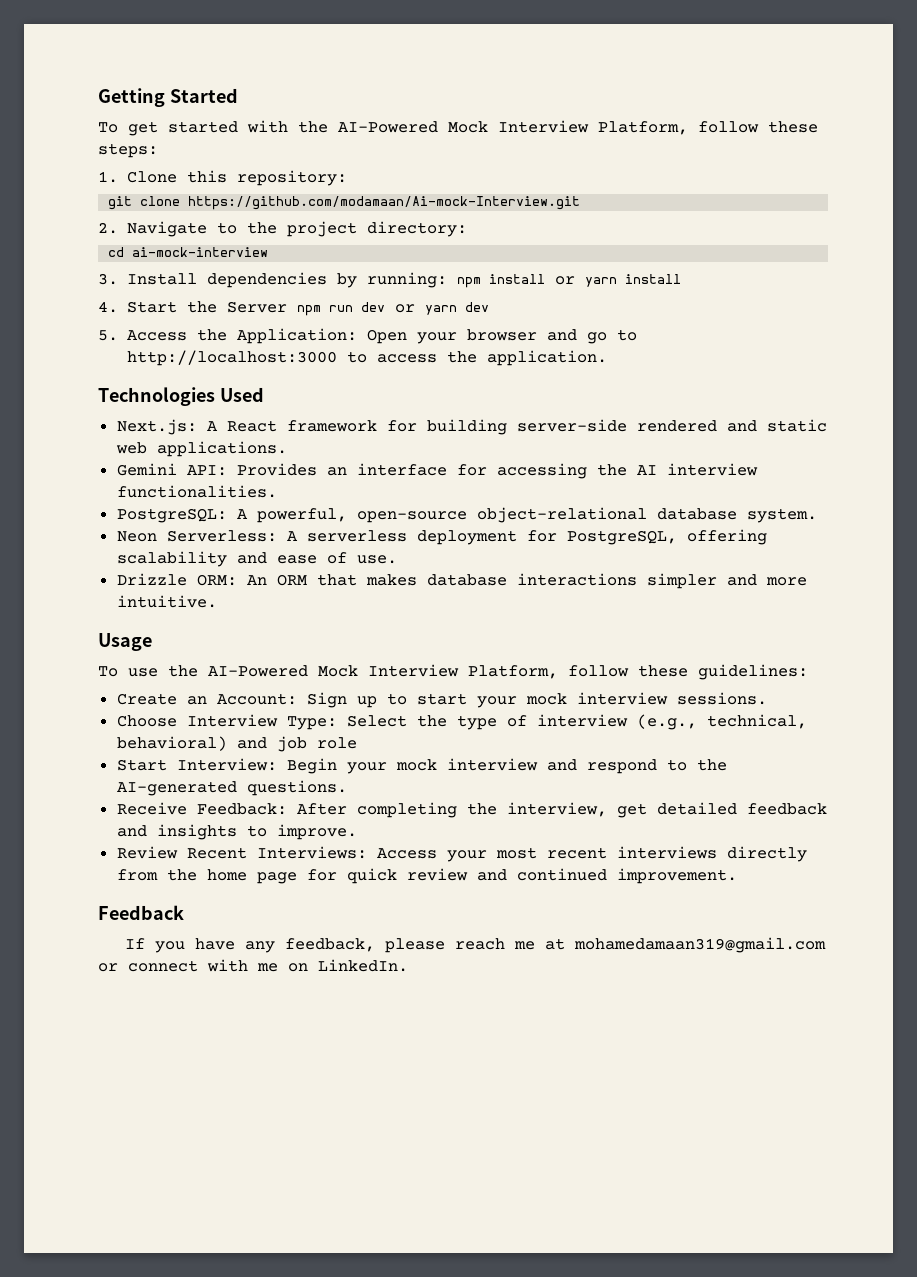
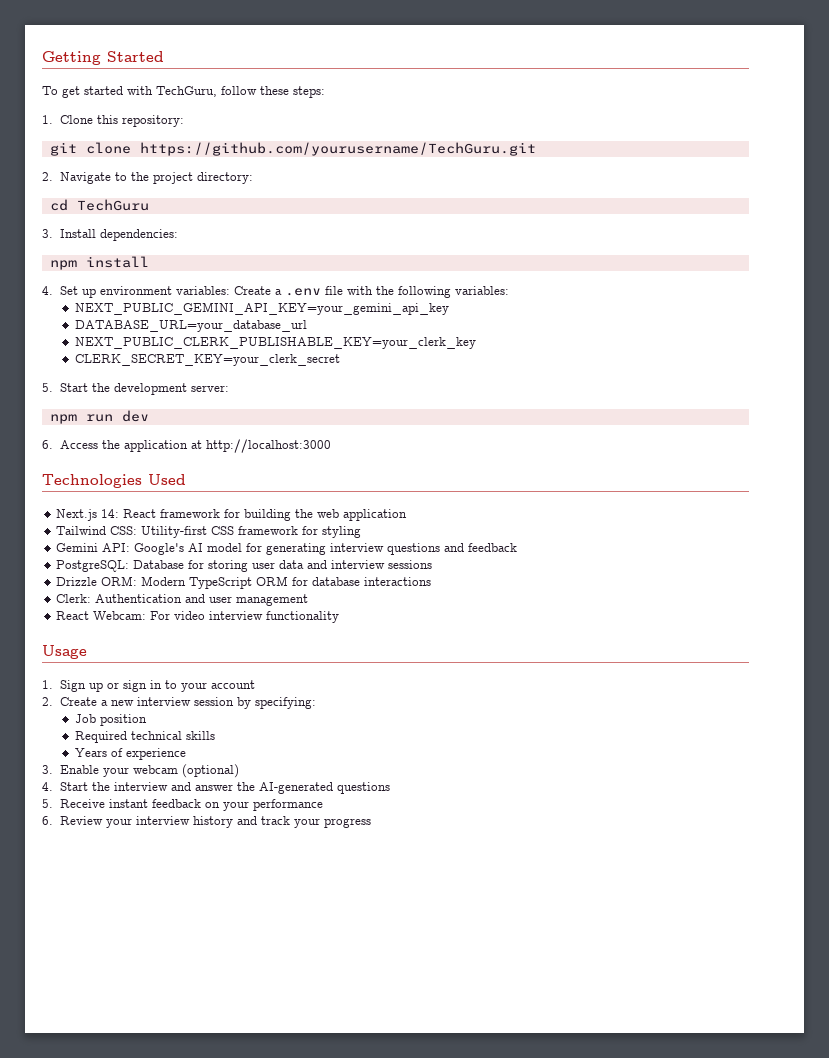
- To get started with the AI-Powered Mock Interview Platform, follow these steps:
+ To get started with TechGuru, follow these steps:
- git clone https://github.com/modamaan/Ai-mock-Interview.git
+ git clone https://github.com/yourusername/TechGuru.git
- cd ai-mock-interview
+ cd TechGuru
- 3. Install dependencies by running: npm install or yarn install
- 4. Start the Server npm run dev or yarn dev
- 5. Access the Application: Open your browser and go to http://localhost:3000 to access the application.
+ 3. Install dependencies:
+ npm install
+ 4. Set up environment variables: Create a .env file with the following variables:
+ NEXT_PUBLIC_GEMINI_API_KEY=your_gemini_api_key
+ DATABASE_URL=your_database_url
+ NEXT_PUBLIC_CLERK_PUBLISHABLE_KEY=your_clerk_key
+ CLERK_SECRET_KEY=your_clerk_secret
+ 5. Start the development server:
+ npm run dev
+ 6. Access the application at http://localhost:3000
- Next.js: A React framework for building server-side rendered and static web applications.
- Gemini API: Provides an interface for accessing the AI interview functionalities.
- PostgreSQL: A powerful, open-source object-relational database system.
- Neon Serverless: A serverless deployment for PostgreSQL, offering scalability and ease of use.
- Drizzle ORM: An ORM that makes database interactions simpler and more intuitive.
+ Next.js 14: React framework for building the web application
+ Tailwind CSS: Utility-first CSS framework for styling
+ Gemini API: Google's AI model for generating interview questions and feedback
+ PostgreSQL: Database for storing user data and interview sessions
+ Drizzle ORM: Modern TypeScript ORM for database interactions
+ Clerk: Authentication and user management
+ React Webcam: For video interview functionality
  Usage
- To use the AI-Powered Mock Interview Platform, follow these guidelines:
- Create an Account: Sign up to start your mock interview sessions.
- Choose Interview Type: Select the type of interview (e.g., technical, behavioral) and job role
- Start Interview: Begin your mock interview and respond to the AI-generated questions.
- Receive Feedback: After completing the interview, get detailed feedback and insights to improve.
- Review Recent Interviews: Access your most recent interviews directly from the home page for quick review and continued improvement.
- Feedback
- If you have any feedback, please reach me at mohamedamaan319@gmail.com or connect with me on LinkedIn.
+ 1. Sign up or sign in to your account
+ 2. Create a new interview session by specifying:
+ Job position
+ Required technical skills
+ Years of experience
+ 3. Enable your webcam (optional)
+ 4. Start the interview and answer the AI-generated questions
+ 5. Receive instant feedback on your performance
+ 6. Review your interview history and track your progress

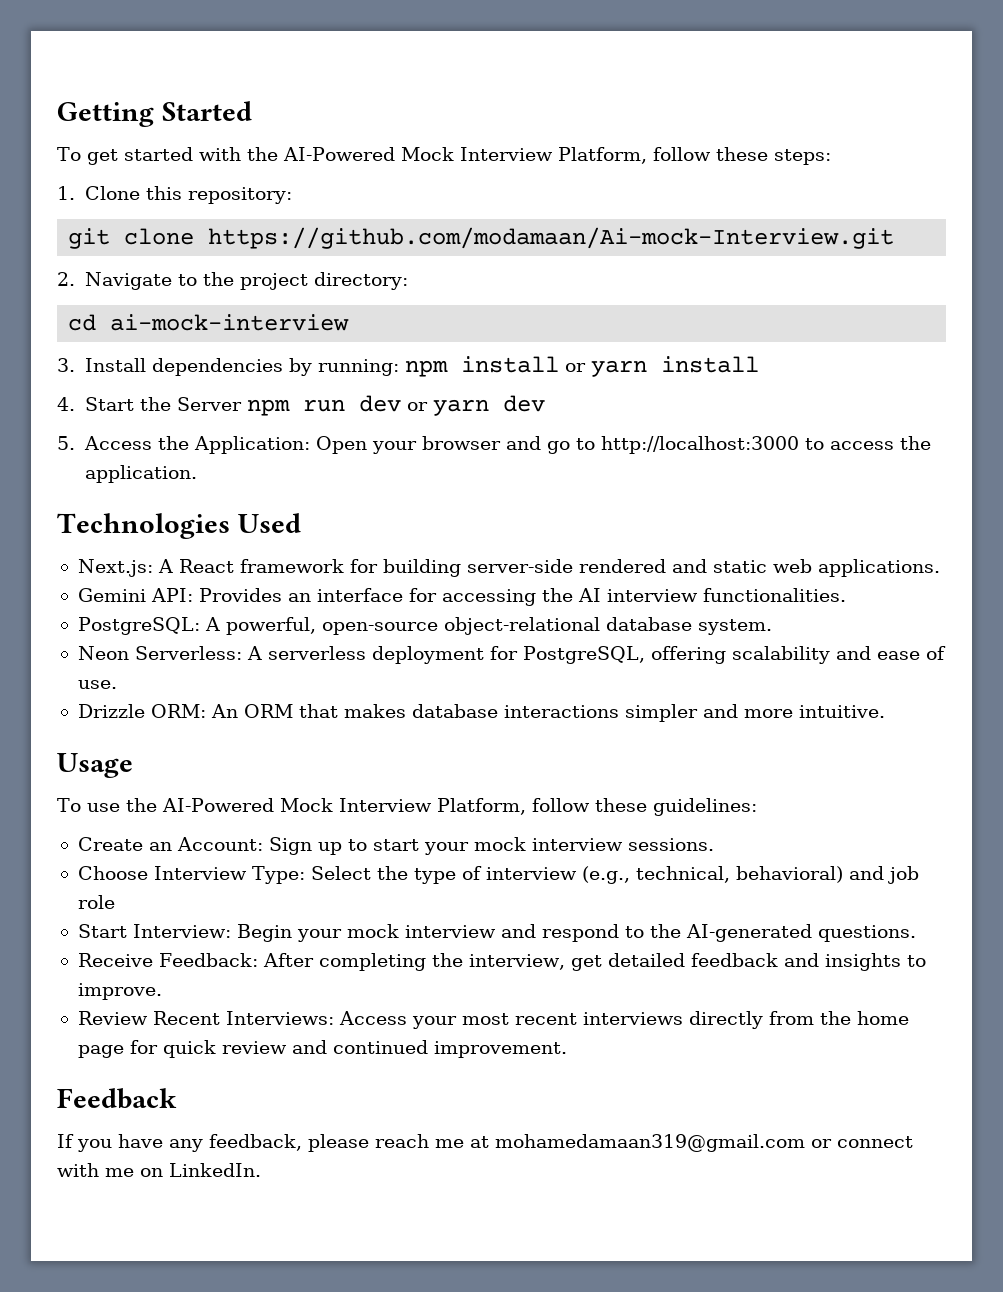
- To get started with TechGuru, follow these steps:
+ To get started with the AI-Powered Mock Interview Platform, follow these steps:
- git clone https://github.com/yourusername/TechGuru.git
+ git clone https://github.com/modamaan/Ai-mock-Interview.git
- cd TechGuru
+ cd ai-mock-interview
- 3. Install dependencies:
- npm install
- 4. Set up environment variables: Create a .env file with the following variables:
- NEXT_PUBLIC_GEMINI_API_KEY=your_gemini_api_key
- DATABASE_URL=your_database_url
- NEXT_PUBLIC_CLERK_PUBLISHABLE_KEY=your_clerk_key
- CLERK_SECRET_KEY=your_clerk_secret
- 5. Start the development server:
- npm run dev
- 6. Access the application at http://localhost:3000
+ 3. Install dependencies by running: npm install or yarn install
+ 4. Start the Server npm run dev or yarn dev
+ 5. Access the Application: Open your browser and go to http://localhost:3000 to access the application.
- Next.js 14: React framework for building the web application
- Tailwind CSS: Utility-first CSS framework for styling
- Gemini API: Google's AI model for generating interview questions and feedback
- PostgreSQL: Database for storing user data and interview sessions
- Drizzle ORM: Modern TypeScript ORM for database interactions
- Clerk: Authentication and user management
- React Webcam: For video interview functionality
+ Next.js: A React framework for building server-side rendered and static web applications.
+ Gemini API: Provides an interface for accessing the AI interview functionalities.
+ PostgreSQL: A powerful, open-source object-relational database system.
+ Neon Serverless: A serverless deployment for PostgreSQL, offering scalability and ease of use.
+ Drizzle ORM: An ORM that makes database interactions simpler and more intuitive.
  Usage
- 1. Sign up or sign in to your account
- 2. Create a new interview session by specifying:
- Job position
- Required technical skills
- Years of experience
- 3. Enable your webcam (optional)
- 4. Start the interview and answer the AI-generated questions
- 5. Receive instant feedback on your performance
- 6. Review your interview history and track your progress
+ To use the AI-Powered Mock Interview Platform, follow these guidelines:
+ Create an Account: Sign up to start your mock interview sessions.
+ Choose Interview Type: Select the type of interview (e.g., technical, behavioral) and job role
+ Start Interview: Begin your mock interview and respond to the AI-generated questions.
+ Receive Feedback: After completing the interview, get detailed feedback and insights to improve.
+ Review Recent Interviews: Access your most recent interviews directly from the home page for quick review and continued improvement.
+ Feedback
+ If you have any feedback, please reach me at mohamedamaan319@gmail.com or connect with me on LinkedIn.

